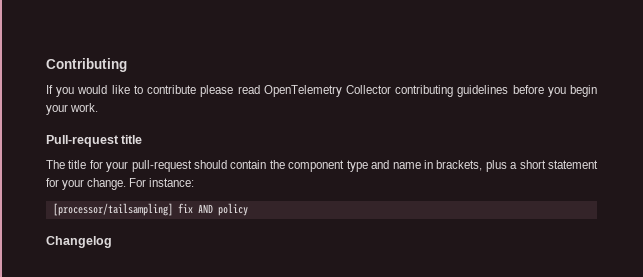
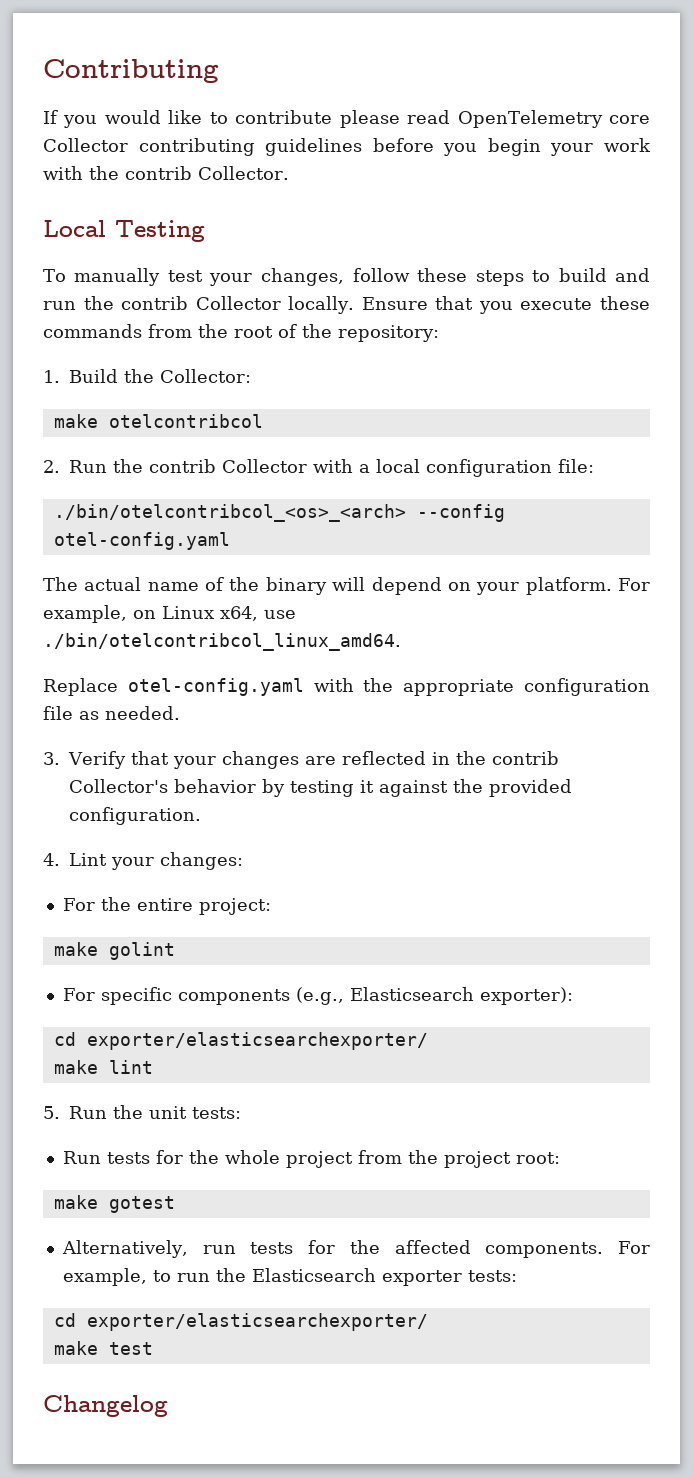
- If you would like to contribute please read OpenTelemetry Collector contributing guidelines before you begin your work.
- Pull-request title
- The title for your pull-request should contain the component type and name in brackets, plus a short statement for your change. For instance:
- [processor/tailsampling] fix AND policy
+ If you would like to contribute please read OpenTelemetry core Collector contributing guidelines before you begin your work with the contrib Collector.
+ Local Testing
+ To manually test your changes, follow these steps to build and run the contrib Collector locally. Ensure that you execute these commands from the root of the repository:
+ 1. Build the Collector:
+ make otelcontribcol
+ 2. Run the contrib Collector with a local configuration file:
+ ./bin/otelcontribcol_<os>_<arch> --config otel-config.yaml
+ The actual name of the binary will depend on your platform. For example, on Linux x64, use ./bin/otelcontribcol_linux_amd64.
+ Replace otel-config.yaml with the appropriate configuration file as needed.
+ 3. Verify that your changes are reflected in the contrib Collector's behavior by testing it against the provided configuration.
+ 4. Lint your changes:
+ For the entire project:
+ make golint
+ For specific components (e.g., Elasticsearch exporter):
+ cd exporter/elasticsearchexporter/
+ make lint
+ 5. Run the unit tests:
+ Run tests for the whole project from the project root:
+ make gotest
+ Alternatively, run tests for the affected components. For example, to run the Elasticsearch exporter tests:
+ cd exporter/elasticsearchexporter/
+ make test

